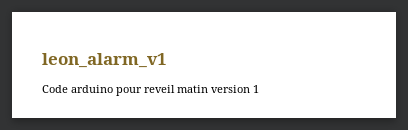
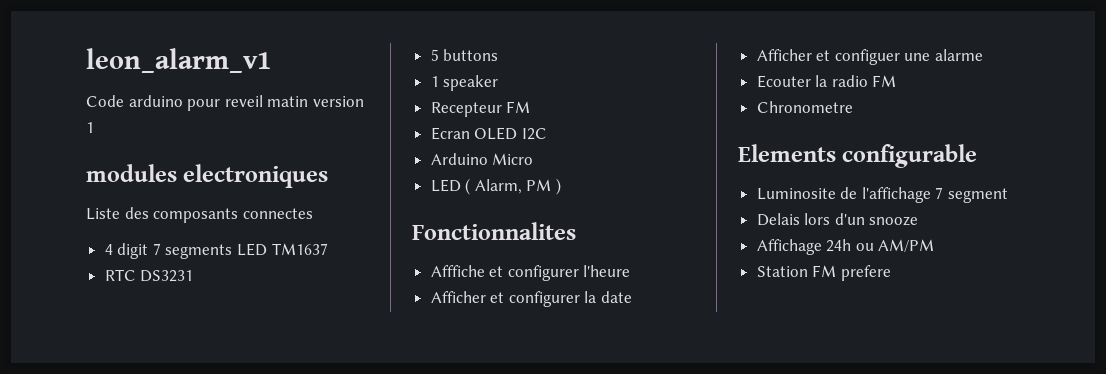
+ modules electroniques
+ Liste des composants connectes
+ 4 digit 7 segments LED TM1637
+ RTC DS3231
+ 5 buttons
+ 1 speaker
+ Recepteur FM
+ Ecran OLED I2C
+ Arduino Micro
+ LED ( Alarm, PM )
+ Fonctionnalites
+ Afffiche et configurer l'heure
+ Afficher et configurer la date
+ Afficher et configuer une alarme
+ Ecouter la radio FM
+ Chronometre
+ Elements configurable
+ Luminosite de l'affichage 7 segment
+ Delais lors d'un snooze
+ Affichage 24h ou AM/PM
+ Station FM prefere

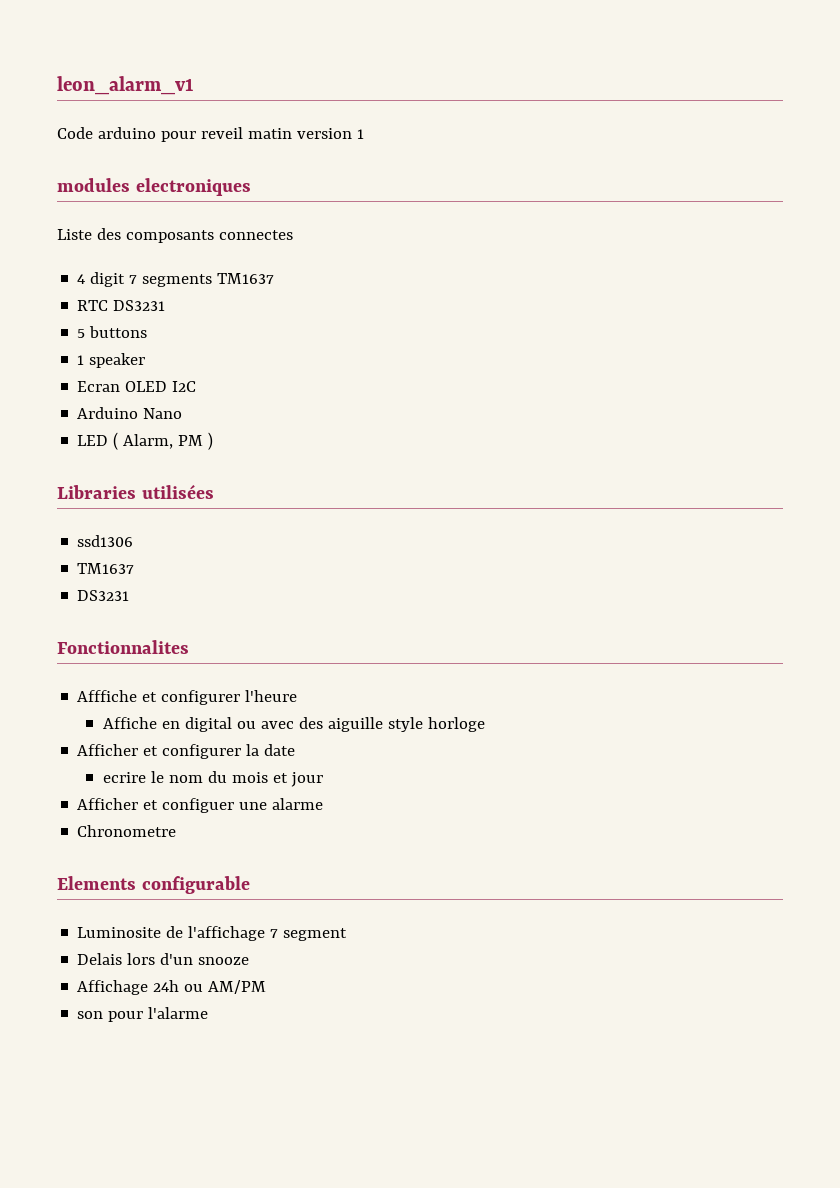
- 4 digit 7 segments LED TM1637
+ 4 digit 7 segments TM1637
- Recepteur FM
- Arduino Micro
+ Arduino Nano
+ Libraries utilisées
+ ssd1306
+ TM1637
+ DS3231
+ Affiche en digital ou avec des aiguille style horloge
+ ecrire le nom du mois et jour
- Ecouter la radio FM
- Station FM prefere
+ son pour l'alarme

